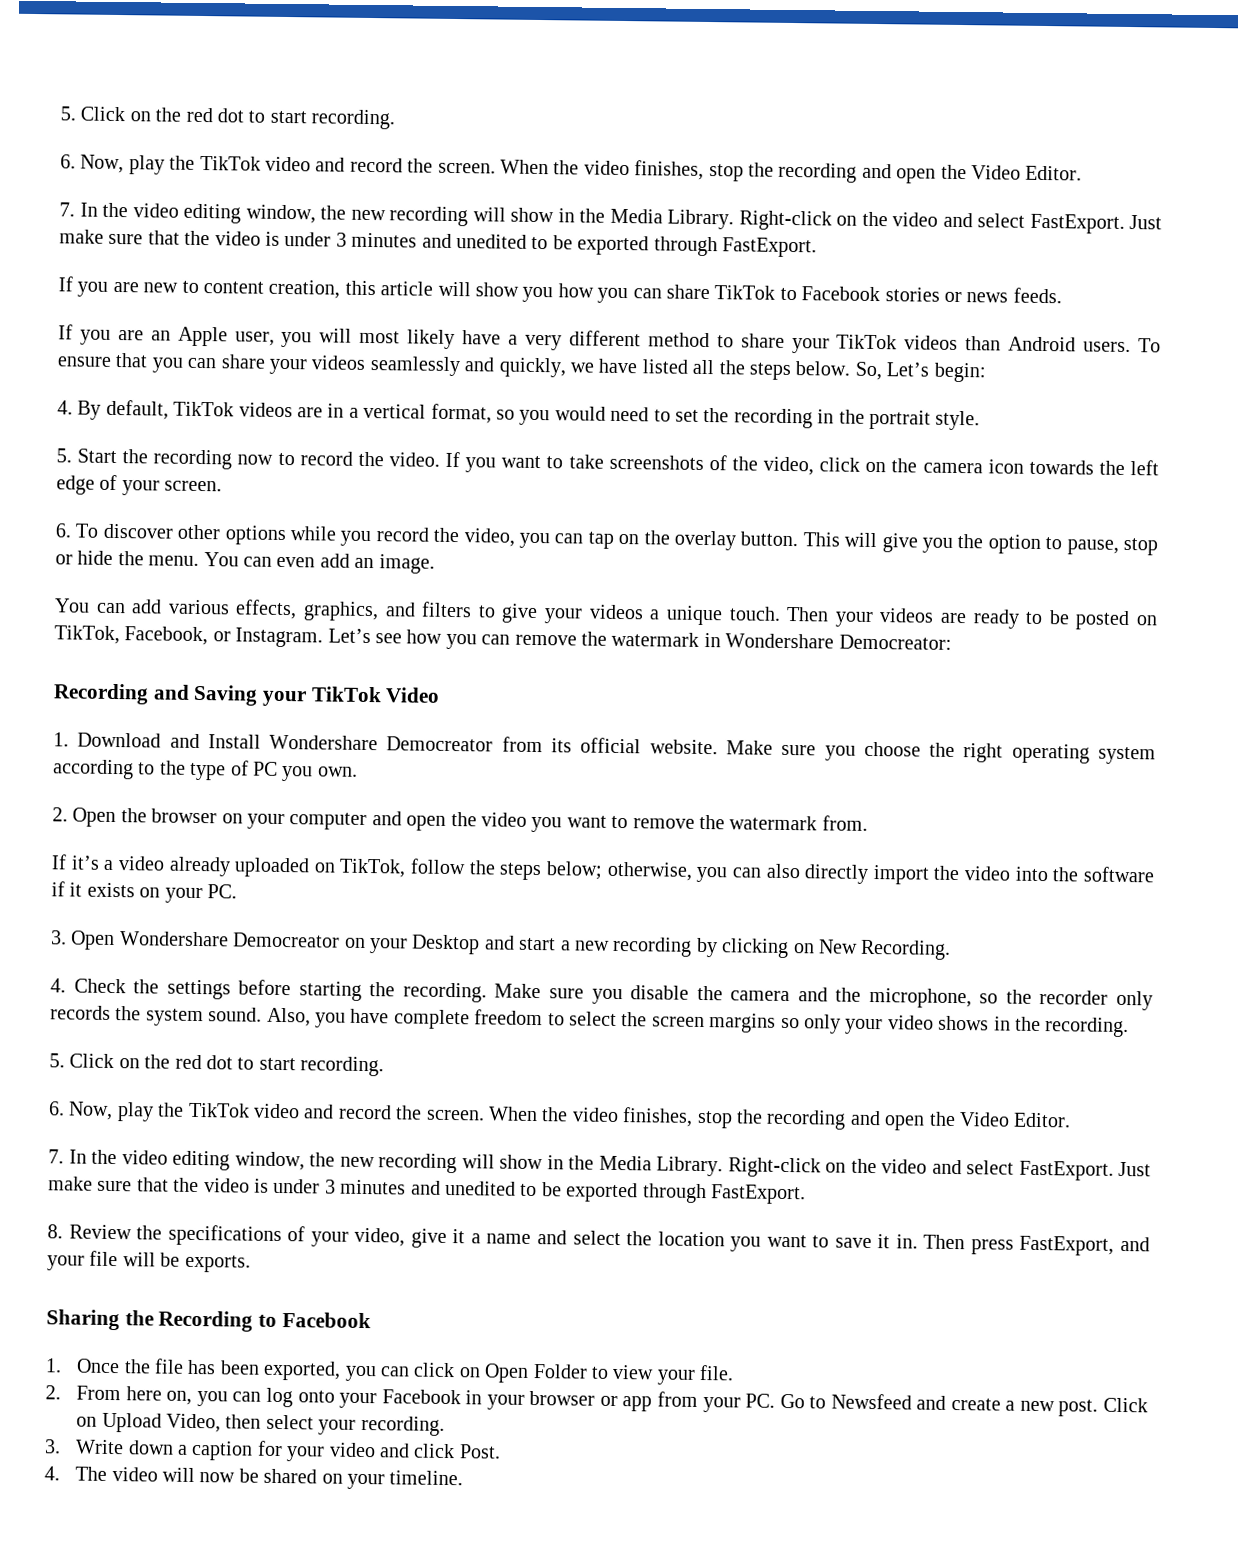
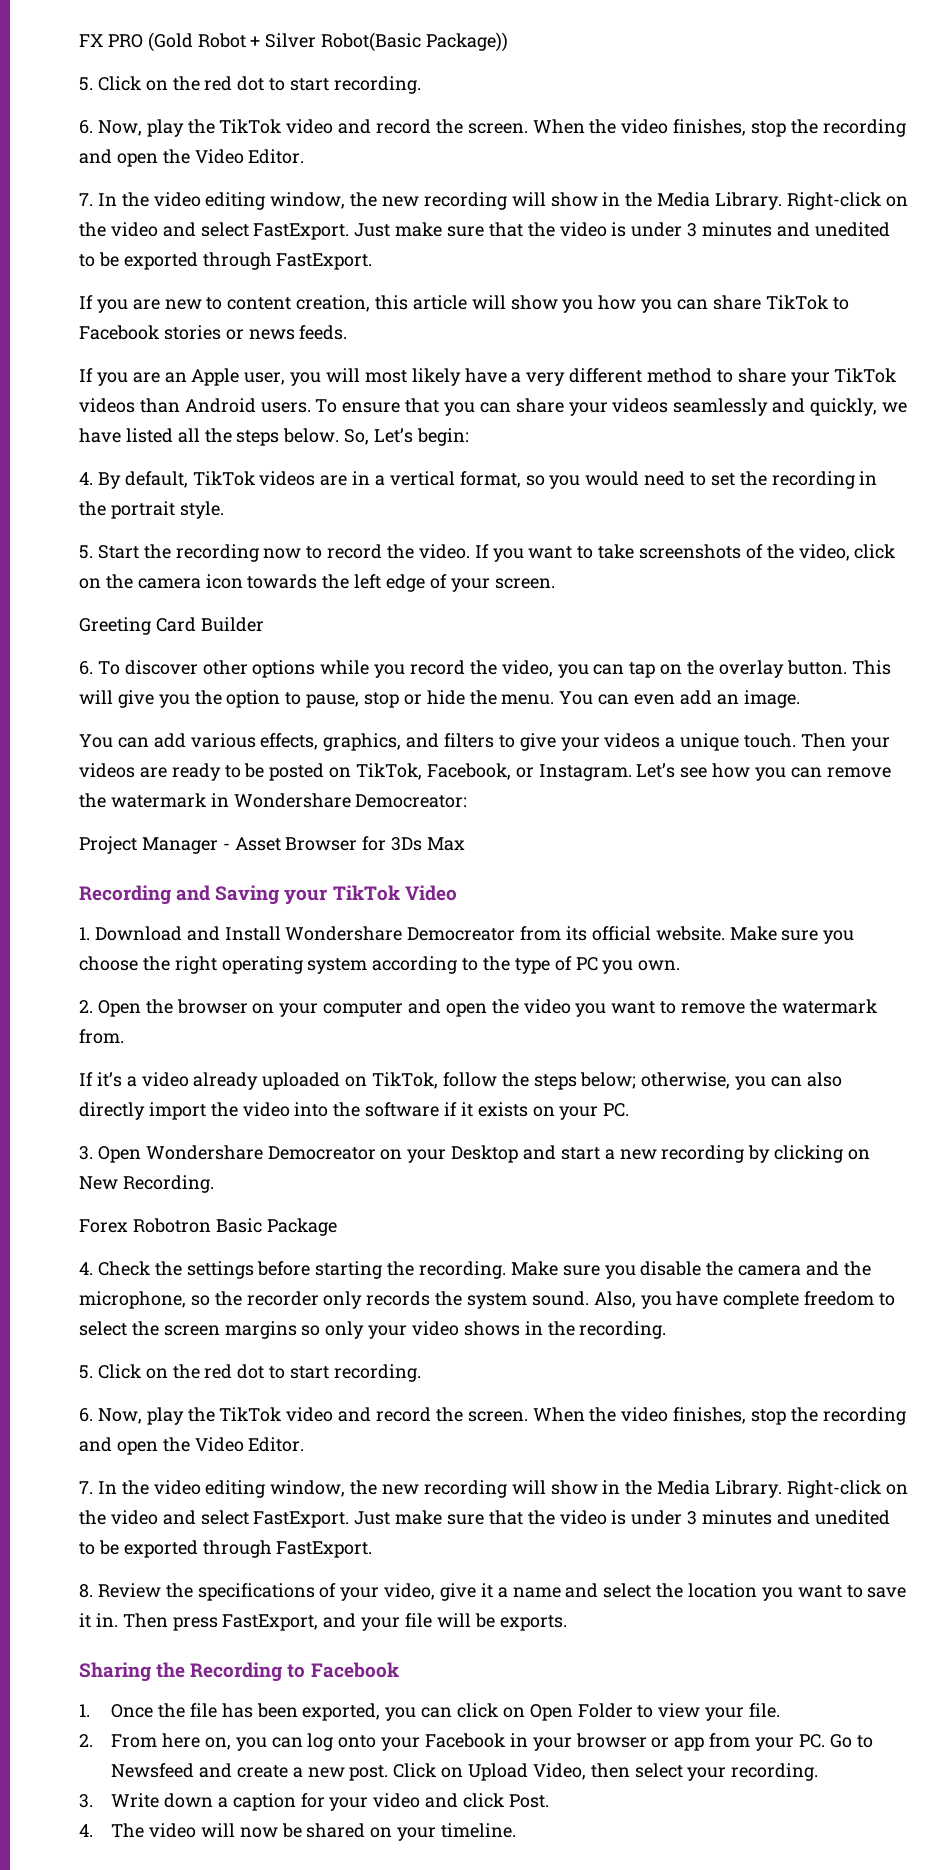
+ FX PRO (Gold Robot + Silver Robot(Basic Package))
+ Greeting Card Builder
+ Project Manager - Asset Browser for 3Ds Max
+ Forex Robotron Basic Package

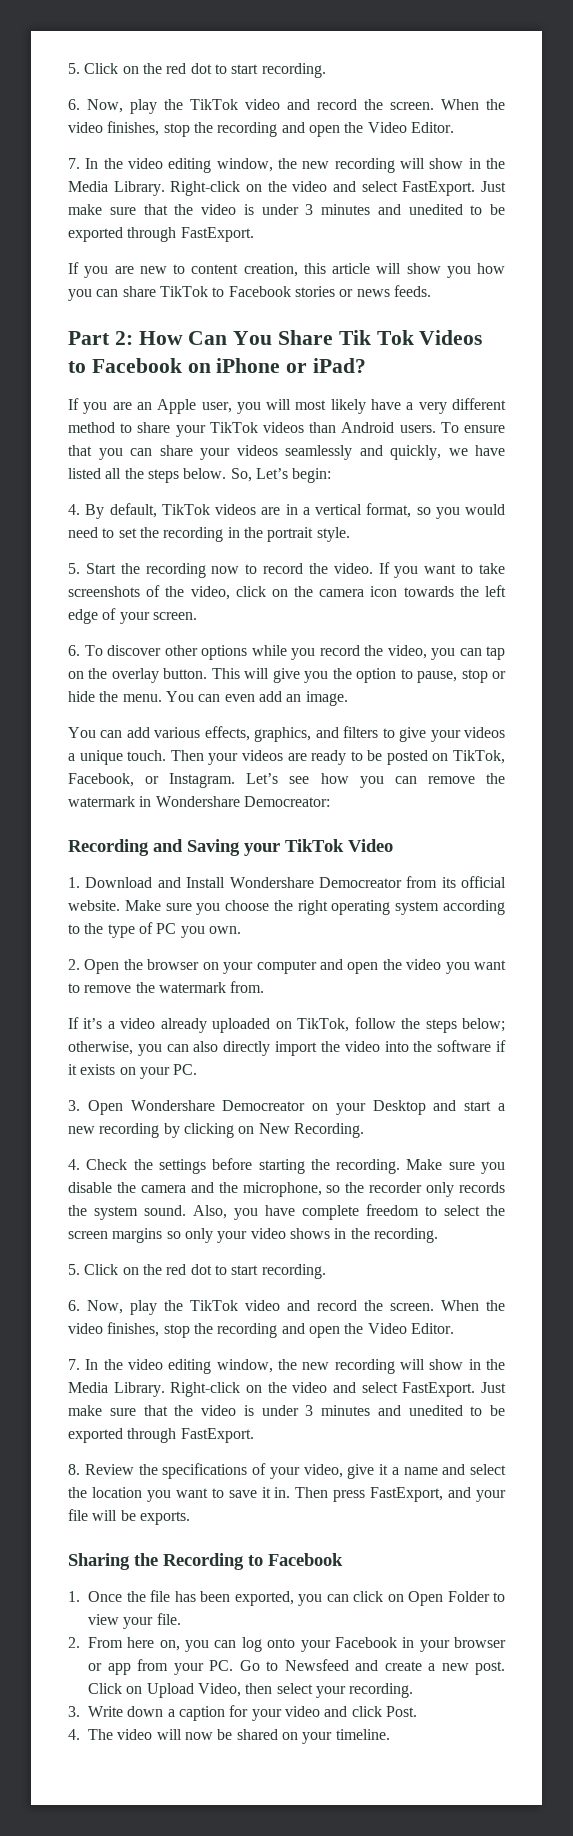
- FX PRO (Gold Robot + Silver Robot(Basic Package))
+ Part 2: How Can You Share Tik Tok Videos to Facebook on iPhone or iPad?
- Greeting Card Builder
- Project Manager - Asset Browser for 3Ds Max
- Forex Robotron Basic Package

